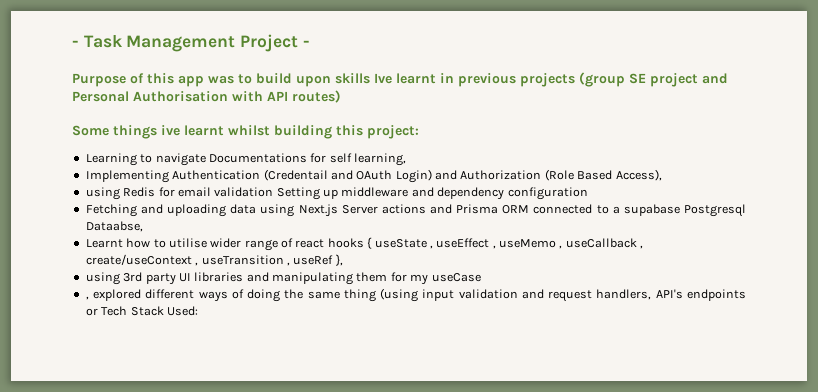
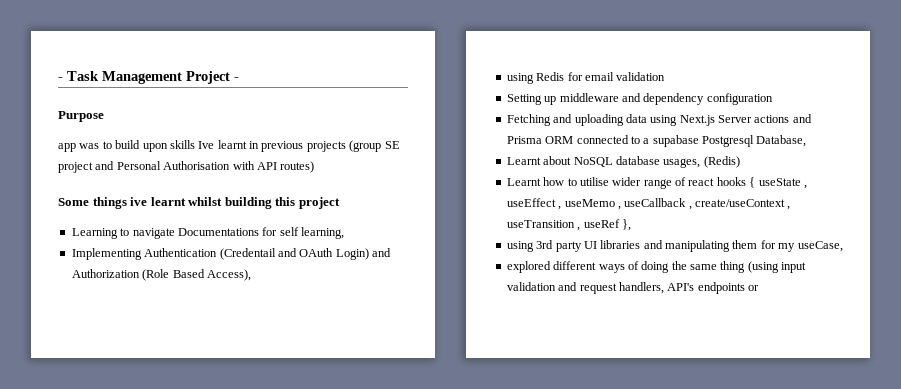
- Purpose of this app was to build upon skills Ive learnt in previous projects (group SE project and Personal Authorisation with API routes)
+ Purpose
+ app was to build upon skills Ive learnt in previous projects (group SE project and Personal Authorisation with API routes)
- Some things ive learnt whilst building this project:
+ Some things ive learnt whilst building this project
- using Redis for email validation Setting up middleware and dependency configuration
+ using Redis for email validation
+ Setting up middleware and dependency configuration
- Fetching and uploading data using Next.js Server actions and Prisma ORM connected to a supabase Postgresql Dataabse,
+ Fetching and uploading data using Next.js Server actions and Prisma ORM connected to a supabase Postgresql Database,
+ Learnt about NoSQL database usages, (Redis)
- using 3rd party UI libraries and manipulating them for my useCase
- , explored different ways of doing the same thing (using input validation and request handlers, API's endpoints or Tech Stack Used:
+ using 3rd party UI libraries and manipulating them for my useCase,
+ explored different ways of doing the same thing (using input validation and request handlers, API's endpoints or

